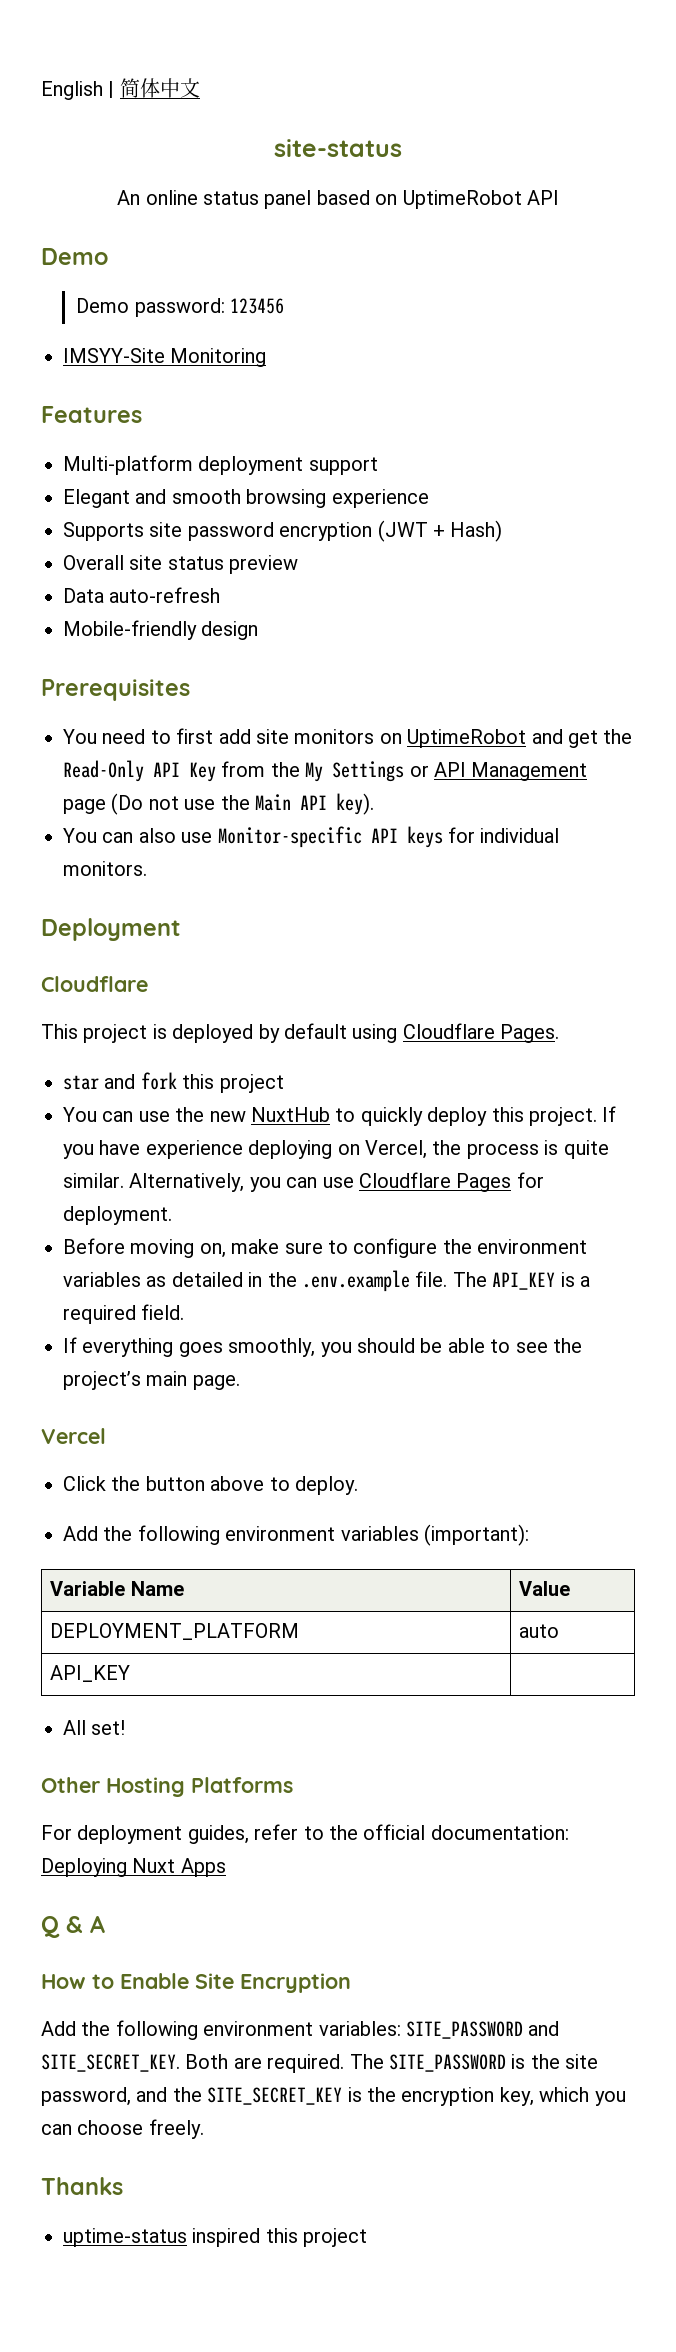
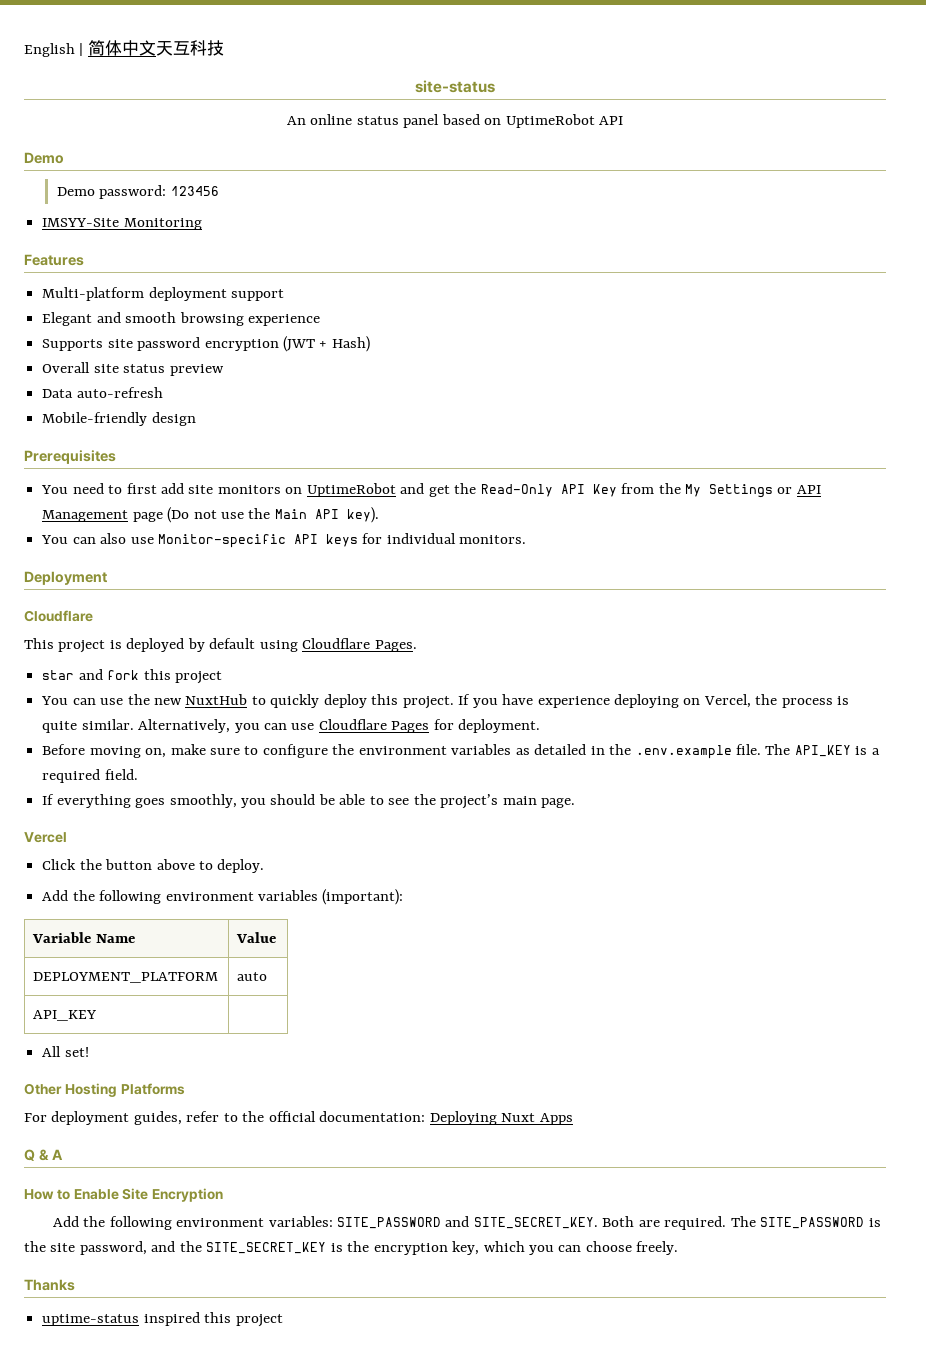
- English | 简体中文
+ English | 简体中文天互科技

